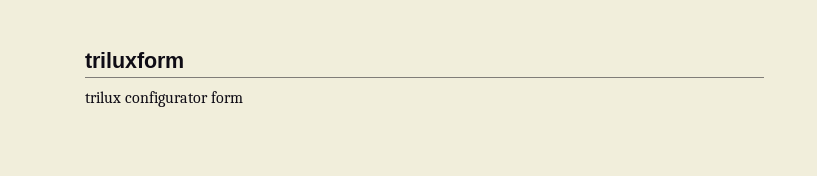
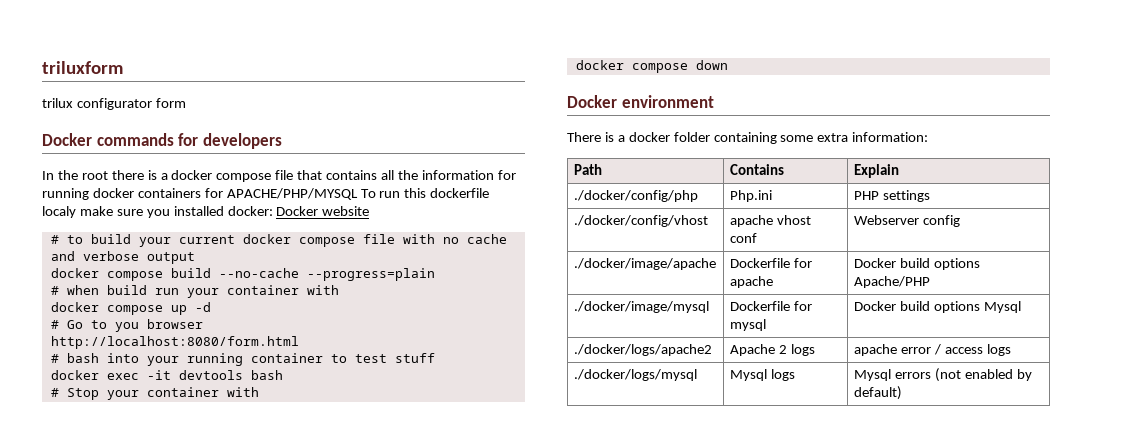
+ Docker commands for developers
+ In the root there is a docker compose file that contains all the information for running docker containers for APACHE/PHP/MYSQL To run this dockerfile localy make sure you installed docker: Docker website
+ # to build your current docker compose file with no cache and verbose output
+ docker compose build --no-cache --progress=plain
+ # when build run your container with
+ docker compose up -d
+ # Go to you browser
+ http://localhost:8080/form.html
+ # bash into your running container to test stuff
+ docker exec -it devtools bash
+ # Stop your container with
+ docker compose down
+ Docker environment
+ There is a docker folder containing some extra information:
+ Path | Contains | Explain
+ ./docker/config/php | Php.ini | PHP settings
+ ./docker/config/vhost | apache vhost conf | Webserver config
+ ./docker/image/apache | Dockerfile for apache | Docker build options Apache/PHP
+ ./docker/image/mysql | Dockerfile for mysql | Docker build options Mysql
+ ./docker/logs/apache2 | Apache 2 logs | apache error / access logs
+ ./docker/logs/mysql | Mysql logs | Mysql errors (not enabled by default)

